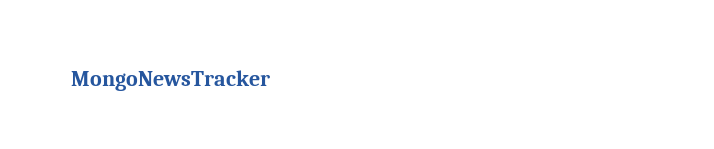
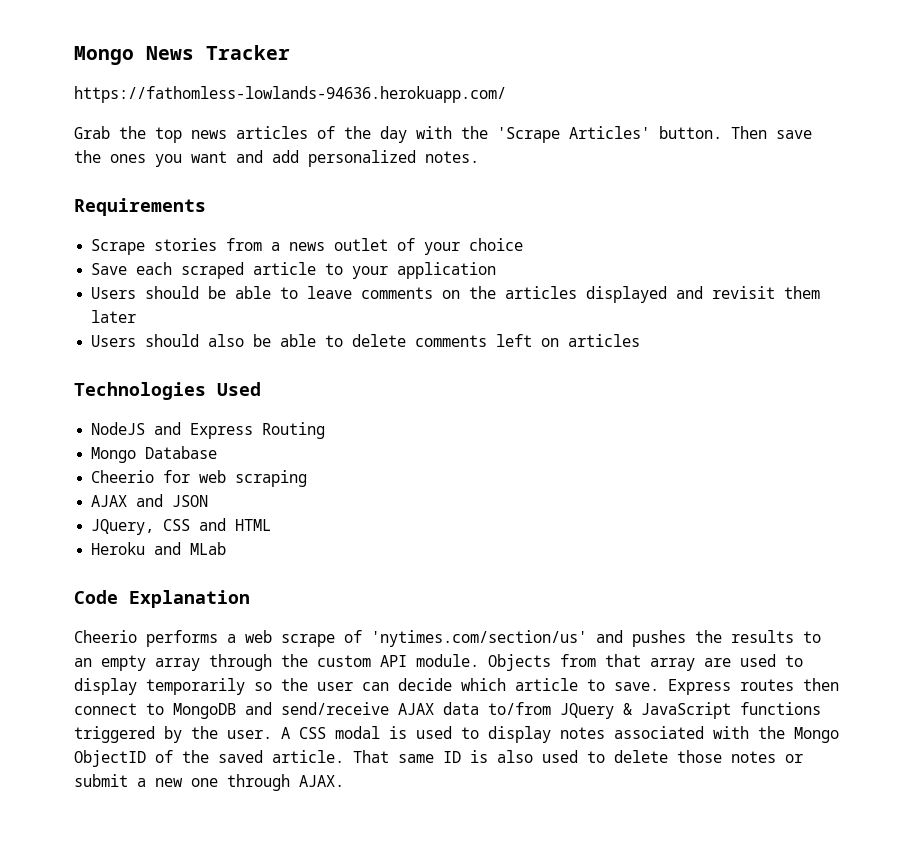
- MongoNewsTracker
+ Mongo News Tracker
+ https://fathomless-lowlands-94636.herokuapp.com/
+ Grab the top news articles of the day with the 'Scrape Articles' button. Then save the ones you want and add personalized notes.
+ Requirements
+ Scrape stories from a news outlet of your choice
+ Save each scraped article to your application
+ Users should be able to leave comments on the articles displayed and revisit them later
+ Users should also be able to delete comments left on articles
+ Technologies Used
+ NodeJS and Express Routing
+ Mongo Database
+ Cheerio for web scraping
+ AJAX and JSON
+ JQuery, CSS and HTML
+ Heroku and MLab
+ Code Explanation
+ Cheerio performs a web scrape of 'nytimes.com/section/us' and pushes the results to an empty array through the custom API module. Objects from that array are used to display temporarily so the user can decide which article to save. Express routes then connect to MongoDB and send/receive AJAX data to/from JQuery & JavaScript functions triggered by the user. A CSS modal is used to display notes associated with the Mongo ObjectID of the saved article. That same ID is also used to delete those notes or submit a new one through AJAX.

